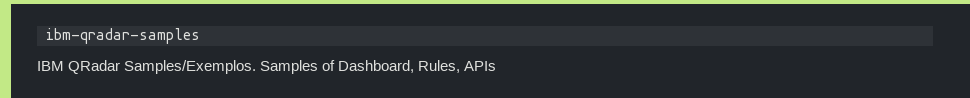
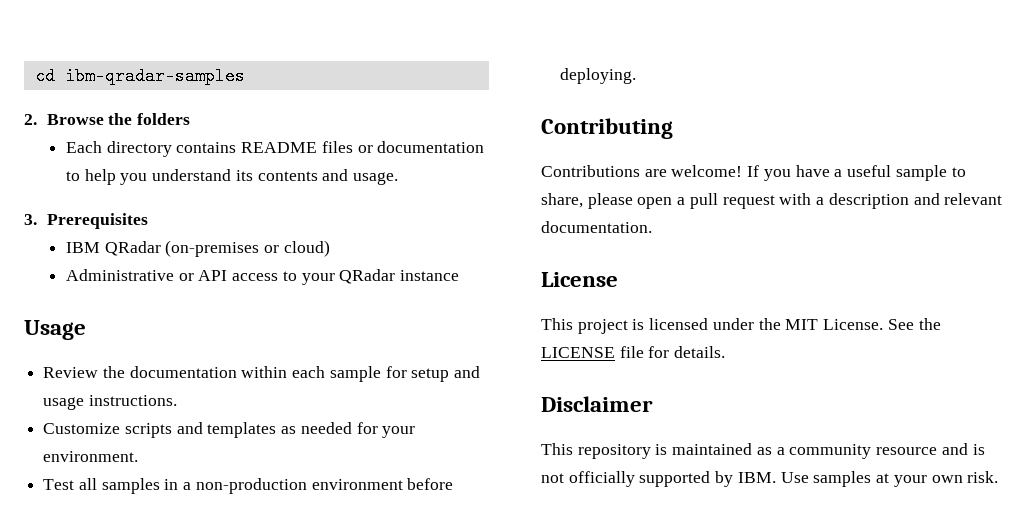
- ibm-qradar-samples
+ cd ibm-qradar-samples
- IBM QRadar Samples/Exemplos. Samples of Dashboard, Rules, APIs
+ 2. Browse the folders
+ Each directory contains README files or documentation to help you understand its contents and usage.
+ 3. Prerequisites
+ IBM QRadar (on-premises or cloud)
+ Administrative or API access to your QRadar instance
+ Usage
+ Review the documentation within each sample for setup and usage instructions.
+ Customize scripts and templates as needed for your environment.
+ Test all samples in a non-production environment before deploying.
+ Contributing
+ Contributions are welcome! If you have a useful sample to share, please open a pull request with a description and relevant documentation.
+ License
+ This project is licensed under the MIT License. See the LICENSE file for details.
+ Disclaimer
+ This repository is maintained as a community resource and is not officially supported by IBM. Use samples at your own risk.

